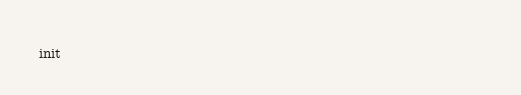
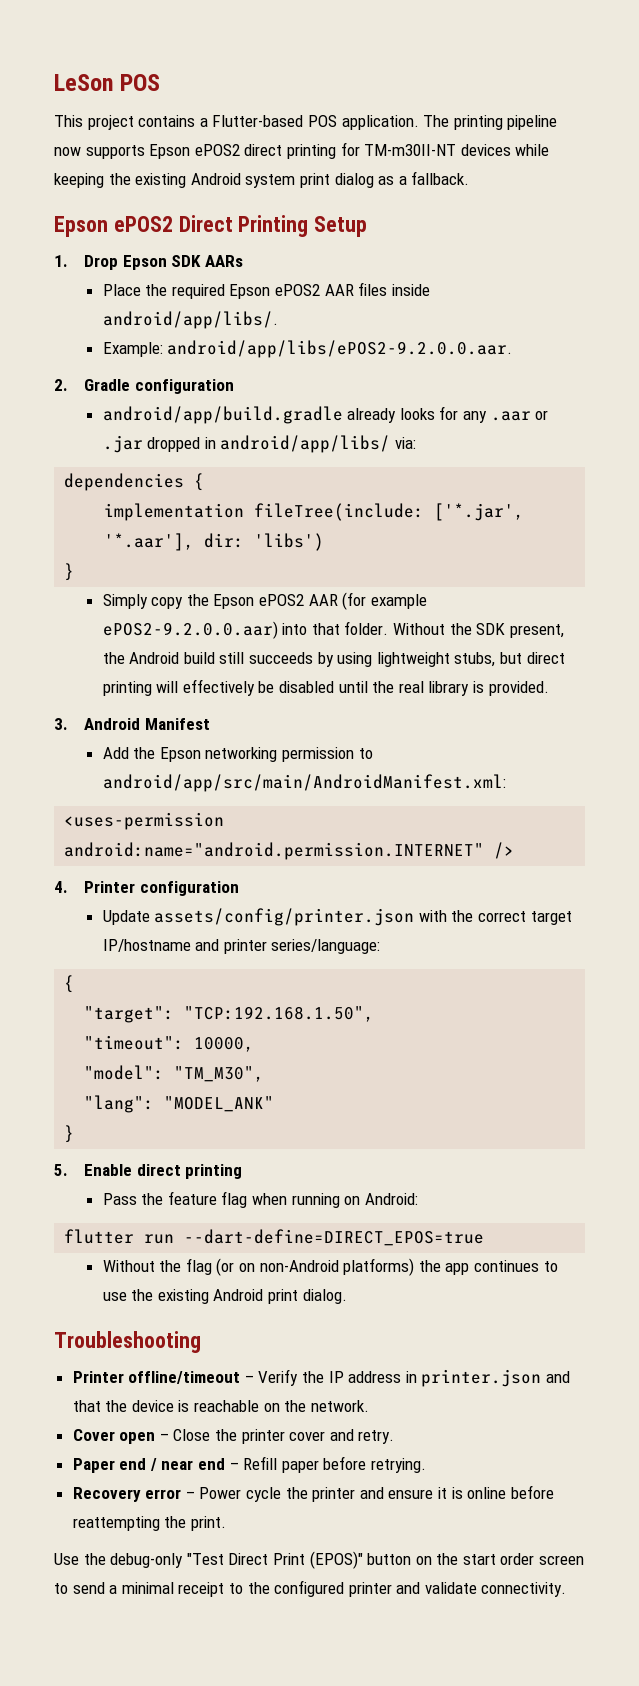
- init
+ LeSon POS
+ This project contains a Flutter-based POS application. The printing pipeline now supports Epson ePOS2 direct printing for TM-m30II-NT devices while keeping the existing Android system print dialog as a fallback.
+ Epson ePOS2 Direct Printing Setup
+ 1. Drop Epson SDK AARs
+ Place the required Epson ePOS2 AAR files inside android/app/libs/.
+ Example: android/app/libs/ePOS2-9.2.0.0.aar.
+ 2. Gradle configuration
+ android/app/build.gradle already looks for any .aar or .jar dropped in android/app/libs/ via:
+ dependencies {
+ implementation fileTree(include: ['*.jar', '*.aar'], dir: 'libs')
+ }
+ Simply copy the Epson ePOS2 AAR (for example ePOS2-9.2.0.0.aar) into that folder. Without the SDK present, the Android build still succeeds by using lightweight stubs, but direct printing will effectively be disabled until the real library is provided.
+ 3. Android Manifest
+ Add the Epson networking permission to android/app/src/main/AndroidManifest.xml:
+ <uses-permission android:name="android.permission.INTERNET" />
+ 4. Printer configuration
+ Update assets/config/printer.json with the correct target IP/hostname and printer series/language:
+ {
+ "target": "TCP:192.168.1.50",
+ "timeout": 10000,
+ "model": "TM_M30",
+ "lang": "MODEL_ANK"
+ }
+ 5. Enable direct printing
+ Pass the feature flag when running on Android:
+ flutter run --dart-define=DIRECT_EPOS=true
+ Without the flag (or on non-Android platforms) the app continues to use the existing Android print dialog.
+ Troubleshooting
+ Printer offline/timeout – Verify the IP address in printer.json and that the device is reachable on the network.
+ Cover open – Close the printer cover and retry.
+ Paper end / near end – Refill paper before retrying.
+ Recovery error – Power cycle the printer and ensure it is online before reattempting the print.
+ Use the debug-only "Test Direct Print (EPOS)" button on the start order screen to send a minimal receipt to the configured printer and validate connectivity.

